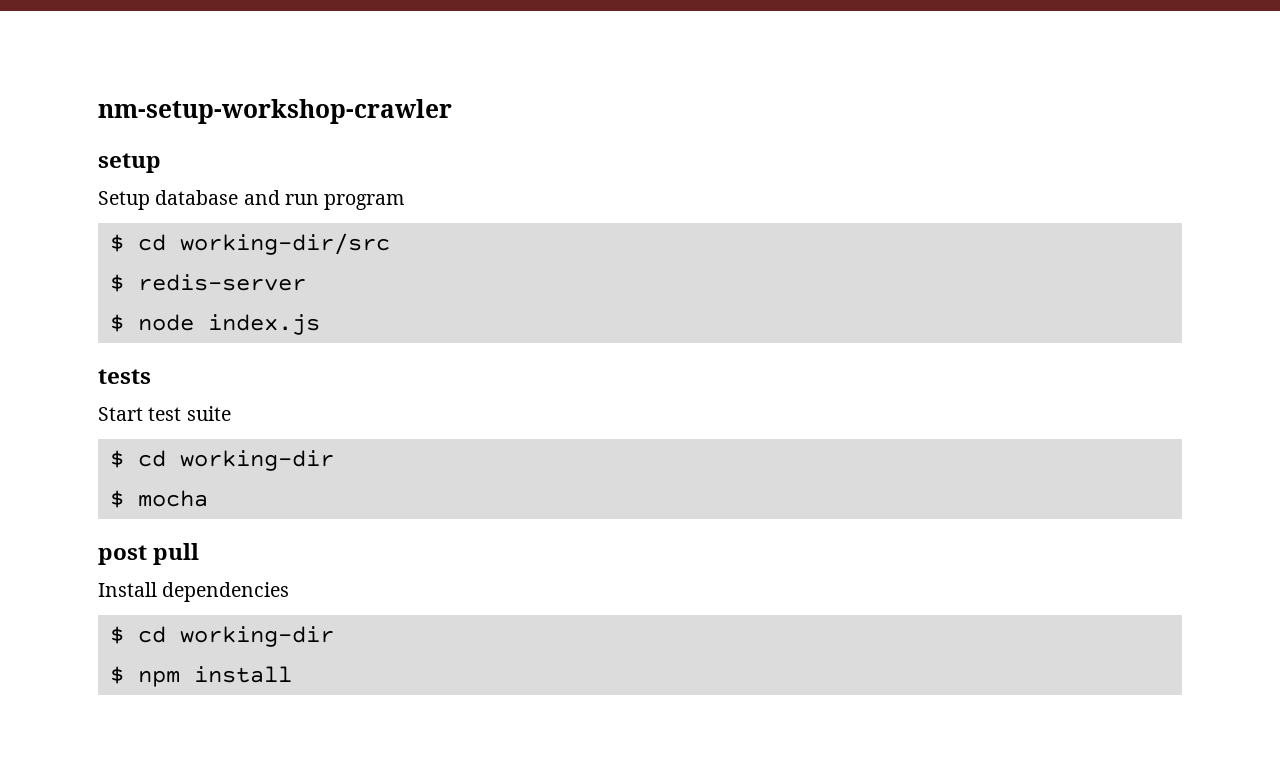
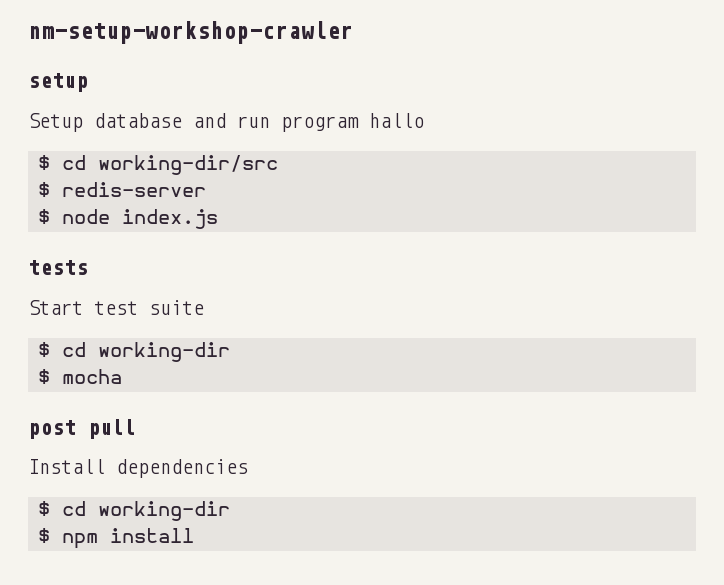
- Setup database and run program
+ Setup database and run program hallo

